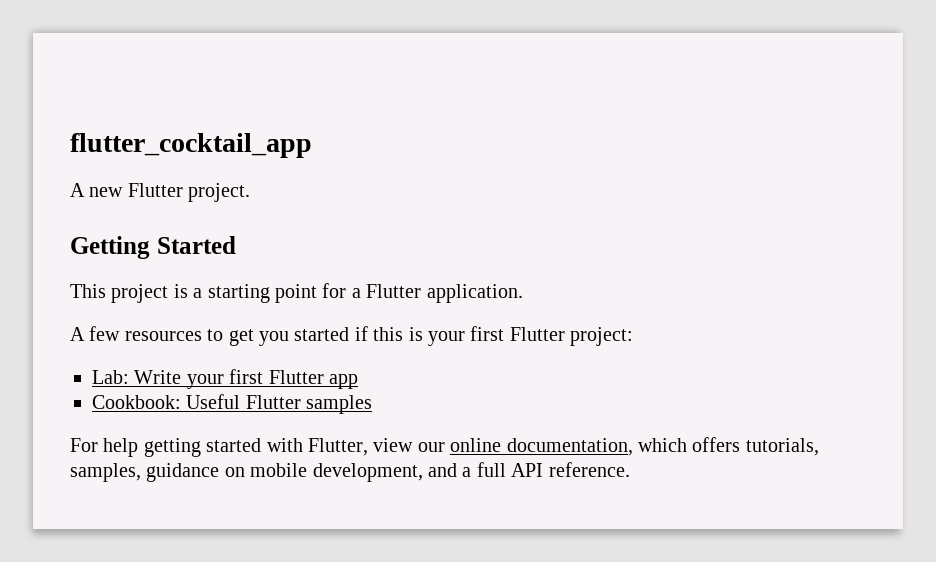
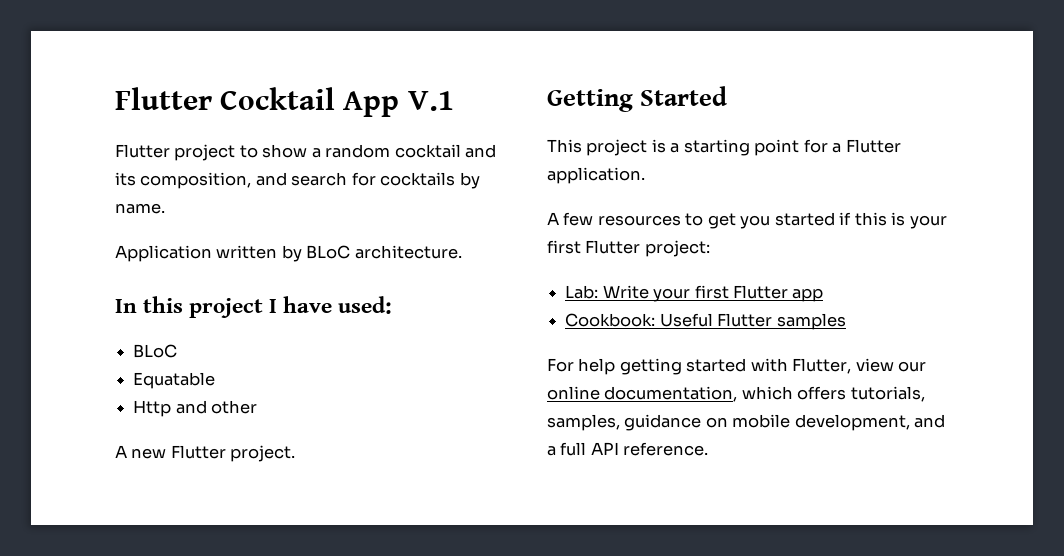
- flutter_cocktail_app
+ Flutter Cocktail App V.1
+ Flutter project to show a random cocktail and its composition, and search for cocktails by name.
+ Application written by BLoC architecture.
+ In this project I have used:
+ BLoC
+ Equatable
+ Http and other

